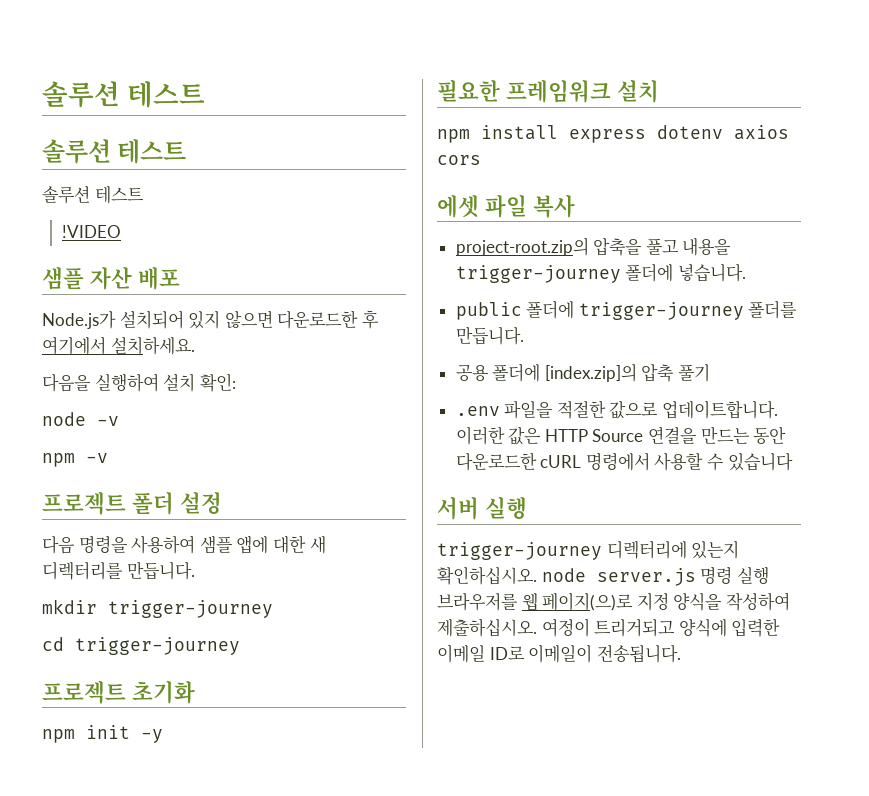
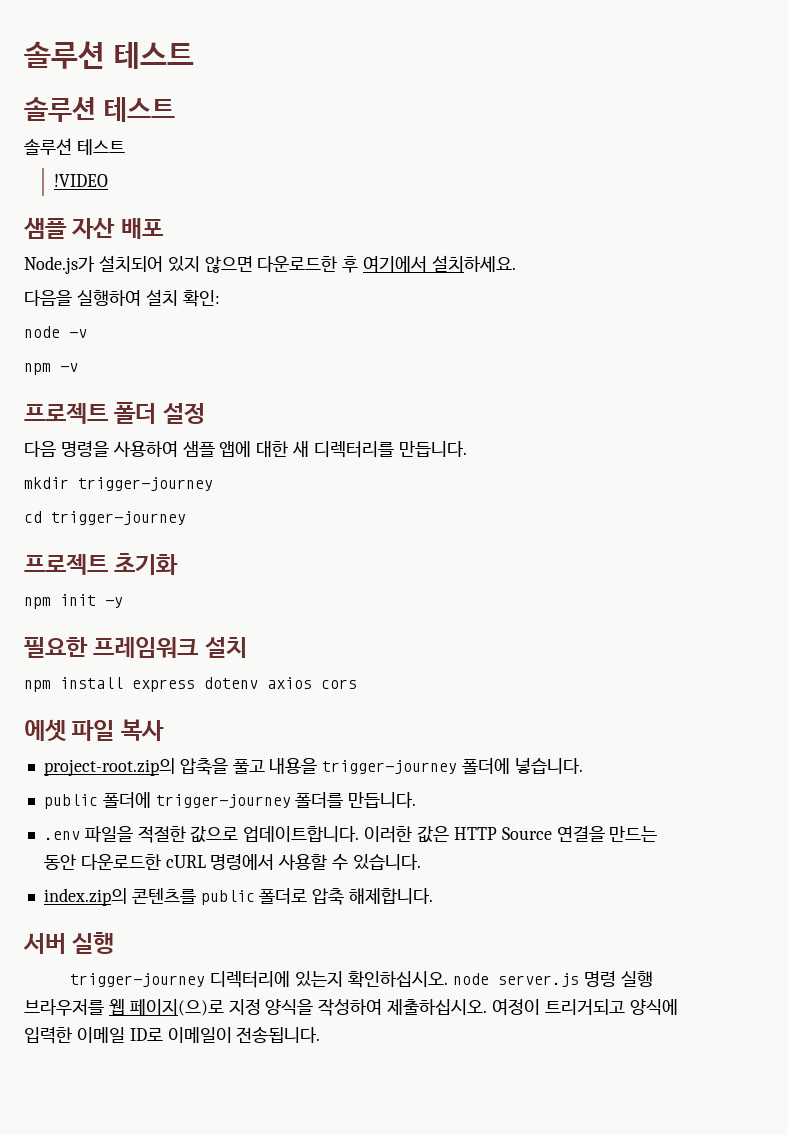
- 공용 폴더에 [index.zip]의 압축 풀기
- 이러한 값은 HTTP Source 연결을 만드는 동안 다운로드한 cURL 명령에서 사용할 수 있습니다
+ 이러한 값은 HTTP Source 연결을 만드는 동안 다운로드한 cURL 명령에서 사용할 수 있습니다.
+ index.zip의 콘텐츠를 public 폴더로 압축 해제합니다.

